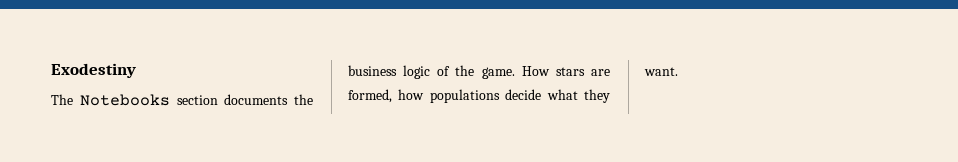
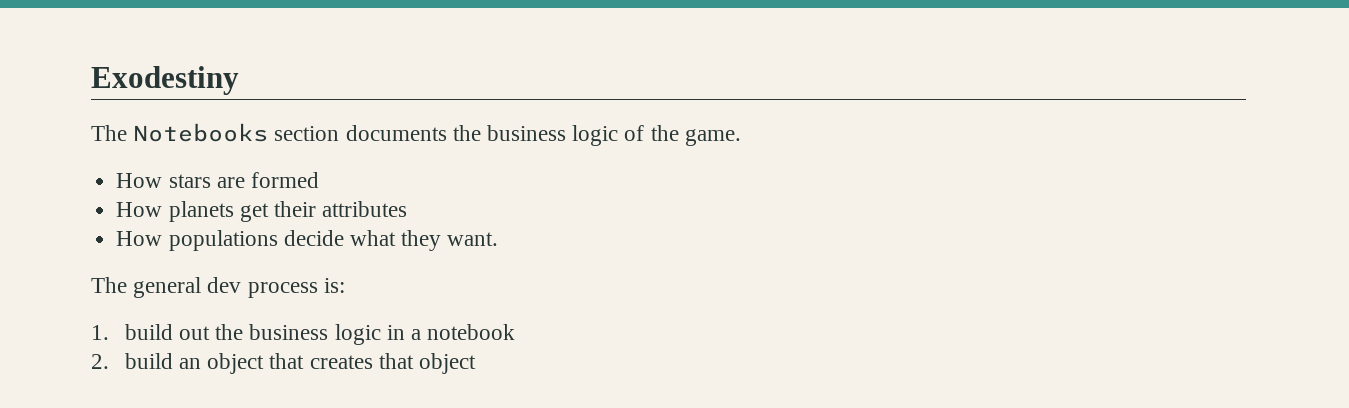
- The Notebooks section documents the business logic of the game. How stars are formed, how populations decide what they want.
+ The Notebooks section documents the business logic of the game.
+ How stars are formed
+ How planets get their attributes
+ How populations decide what they want.
+ The general dev process is:
+ 1. build out the business logic in a notebook
+ 2. build an object that creates that object

